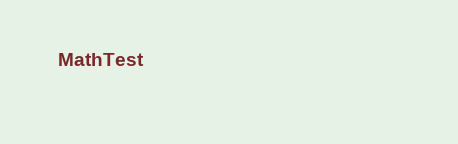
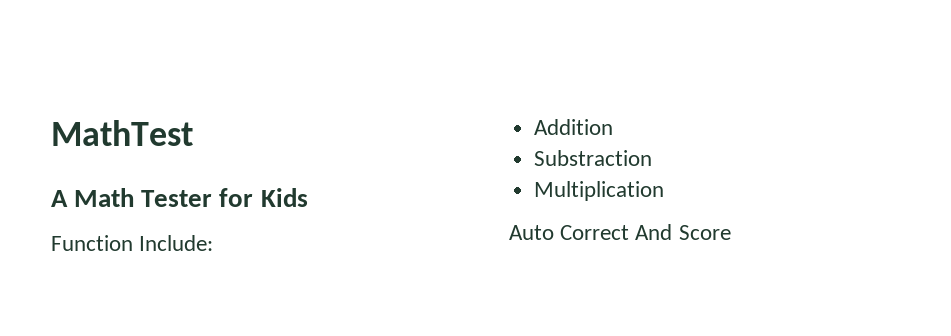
+ A Math Tester for Kids
+ Function Include:
+ Addition
+ Substraction
+ Multiplication
+ Auto Correct And Score

